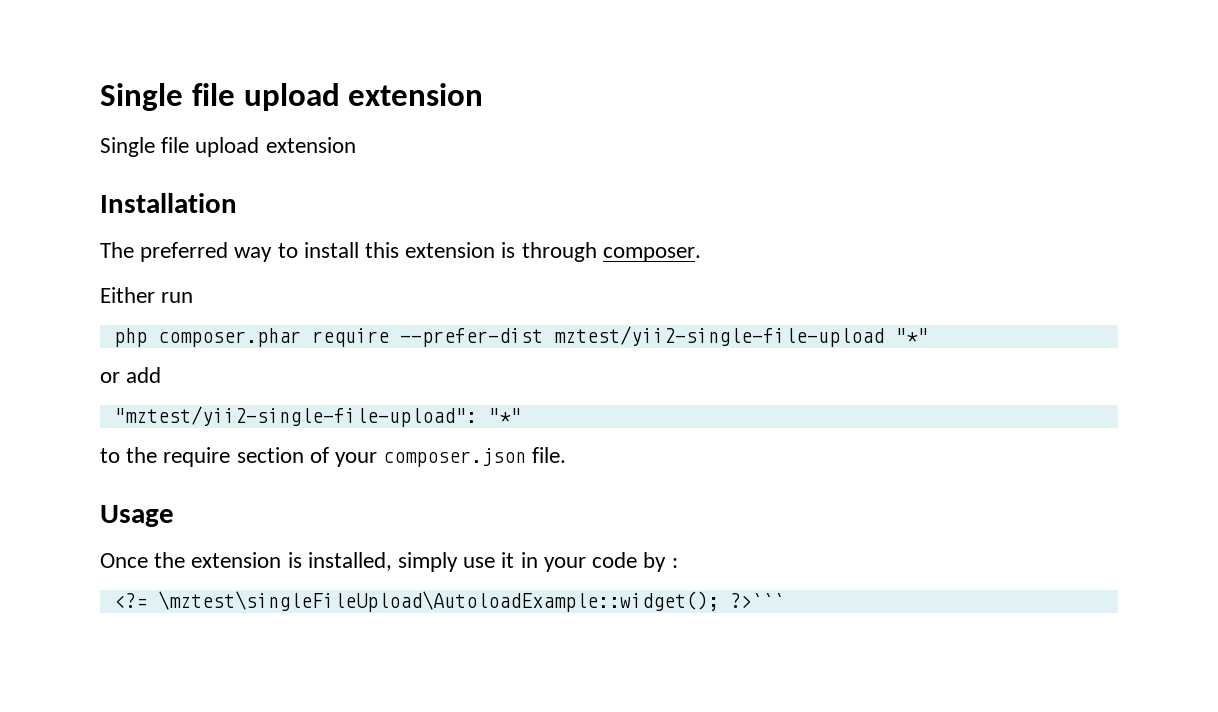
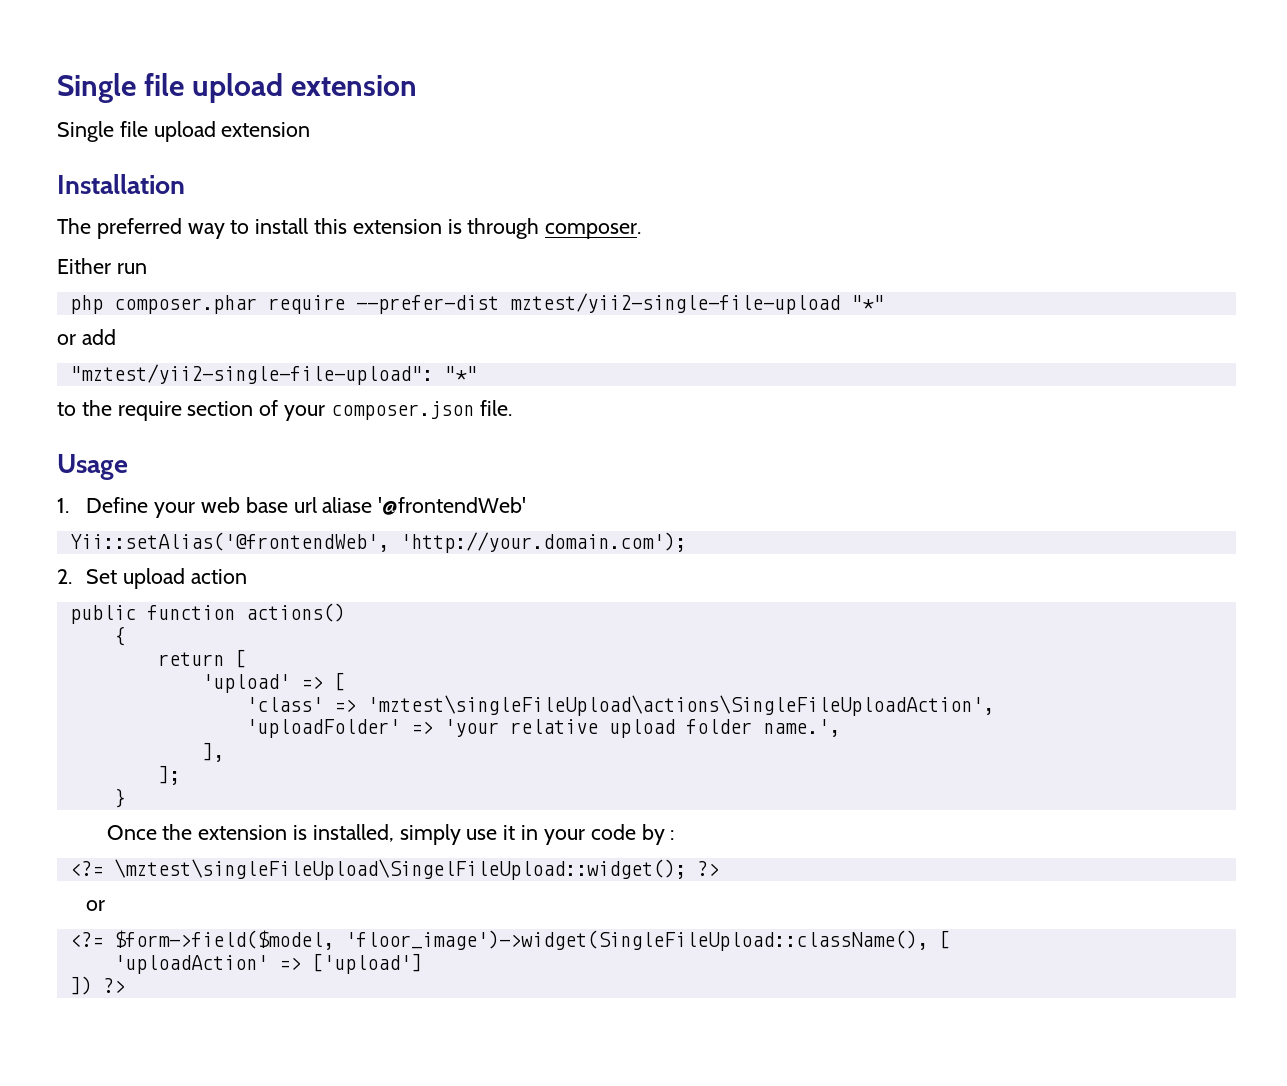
+ 1. Define your web base url aliase '@frontendWeb'
+ Yii::setAlias('@frontendWeb', 'http://your.domain.com');
+ 2. Set upload action
+ public function actions()
+ {
+ return [
+ 'upload' => [
+ 'class' => 'mztest\singleFileUpload\actions\SingleFileUploadAction',
+ 'uploadFolder' => 'your relative upload folder name.',
+ ],
+ ];
+ }
- <?= \mztest\singleFileUpload\AutoloadExample::widget(); ?>```
+ <?= \mztest\singleFileUpload\SingelFileUpload::widget(); ?>
+ or
+ <?= $form->field($model, 'floor_image')->widget(SingleFileUpload::className(), [
+ 'uploadAction' => ['upload']
+ ]) ?>

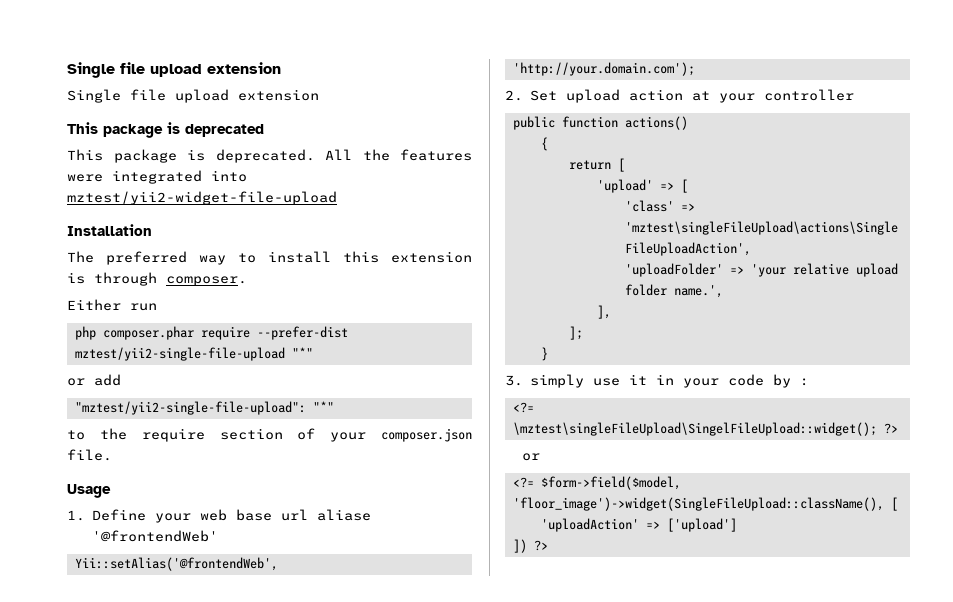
+ This package is deprecated
+ This package is deprecated. All the features were integrated into mztest/yii2-widget-file-upload
- 2. Set upload action
+ 2. Set upload action at your controller
- Once the extension is installed, simply use it in your code by :
+ 3. simply use it in your code by :

